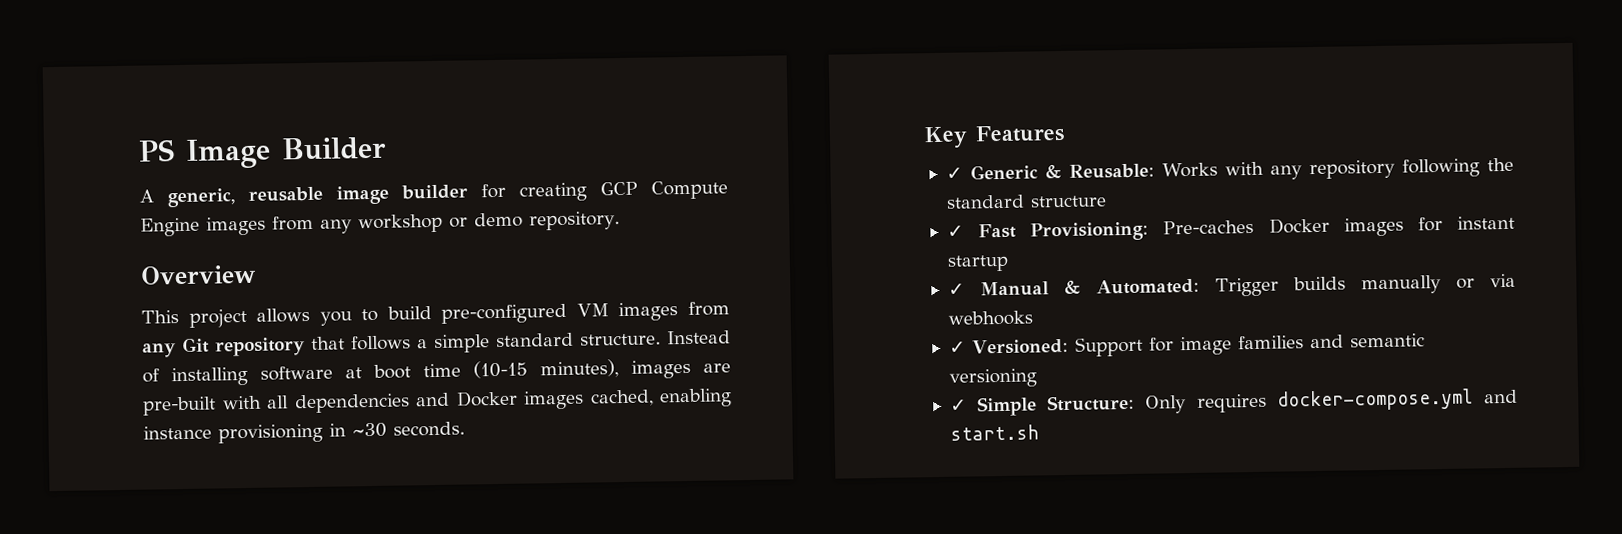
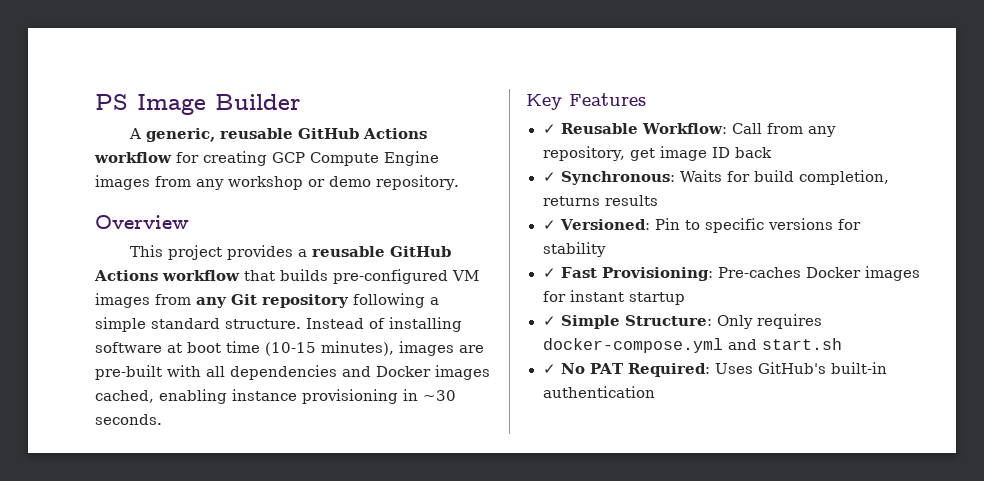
- A generic, reusable image builder for creating GCP Compute Engine images from any workshop or demo repository.
+ A generic, reusable GitHub Actions workflow for creating GCP Compute Engine images from any workshop or demo repository.
- This project allows you to build pre-configured VM images from any Git repository that follows a simple standard structure.
+ This project provides a reusable GitHub Actions workflow that builds pre-configured VM images from any Git repository following a simple standard structure.
- ✓ Generic & Reusable: Works with any repository following the standard structure
+ ✓ Reusable Workflow: Call from any repository, get image ID back
+ ✓ Synchronous: Waits for build completion, returns results
+ ✓ Versioned: Pin to specific versions for stability
- ✓ Manual & Automated: Trigger builds manually or via webhooks
- ✓ Versioned: Support for image families and semantic versioning
+ ✓ No PAT Required: Uses GitHub's built-in authentication

